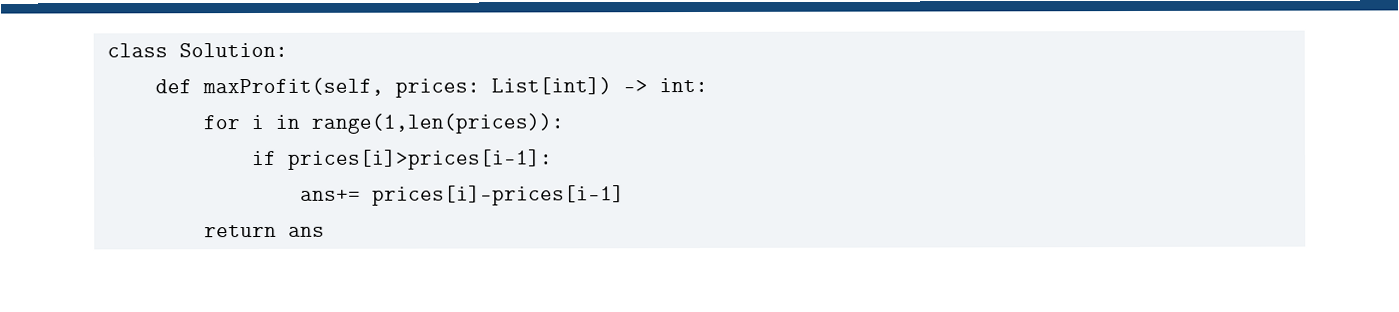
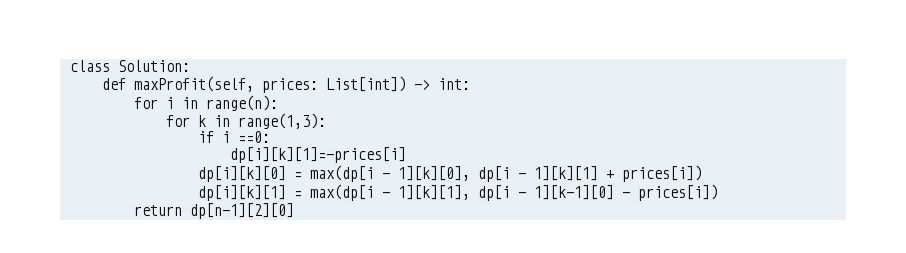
- for i in range(1,len(prices)):
- if prices[i]>prices[i-1]:
- ans+= prices[i]-prices[i-1]
+ for i in range(n):
+ for k in range(1,3):
+ if i ==0:
+ dp[i][k][1]=-prices[i]
+ dp[i][k][0] = max(dp[i - 1][k][0], dp[i - 1][k][1] + prices[i])
+ dp[i][k][1] = max(dp[i - 1][k][1], dp[i - 1][k-1][0] - prices[i])
- return ans
+ return dp[n-1][2][0]

